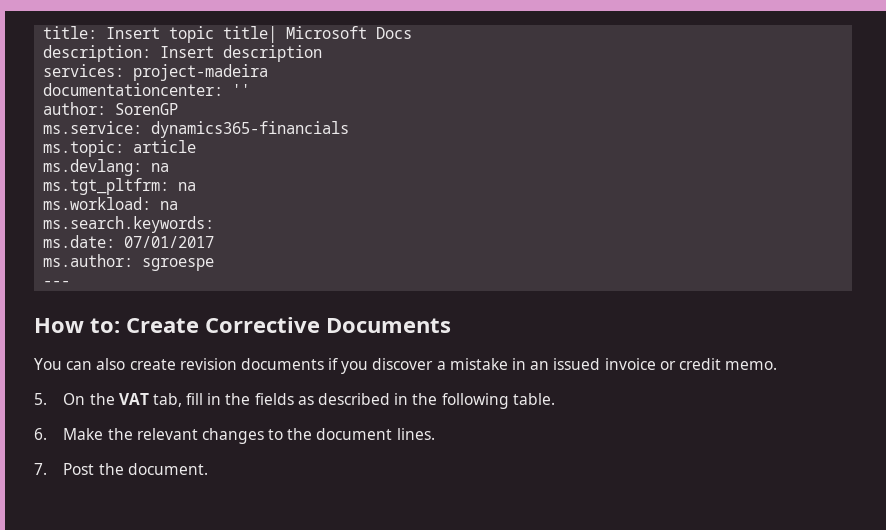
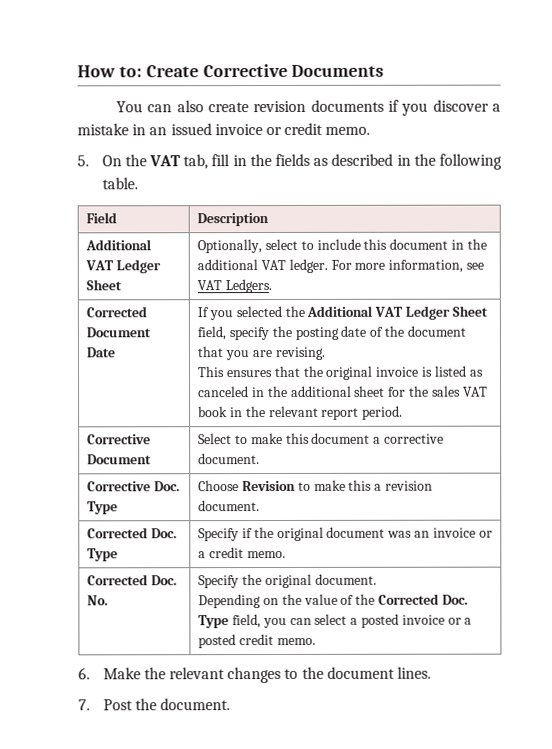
- title: Insert topic title| Microsoft Docs
- description: Insert description
- services: project-madeira
- documentationcenter: ''
- author: SorenGP
- ms.service: dynamics365-financials
- ms.topic: article
- ms.devlang: na
- ms.tgt_pltfrm: na
- ms.workload: na
- ms.search.keywords:
- ms.date: 07/01/2017
- ms.author: sgroespe
- ---
+ Field | Description
+ Additional VAT Ledger Sheet | Optionally, select to include this document in the additional VAT ledger. For more information, see VAT Ledgers.
+ Corrected Document Date | If you selected the Additional VAT Ledger Sheet field, specify the posting date of the document that you are revising.
+ This ensures that the original invoice is listed as canceled in the additional sheet for the sales VAT book in the relevant report period.
+ Corrective Document | Select to make this document a corrective document.
+ Corrective Doc. Type | Choose Revision to make this a revision document.
+ Corrected Doc. Type | Specify if the original document was an invoice or a credit memo.
+ Corrected Doc. No. | Specify the original document.
+ Depending on the value of the Corrected Doc. Type field, you can select a posted invoice or a posted credit memo.

